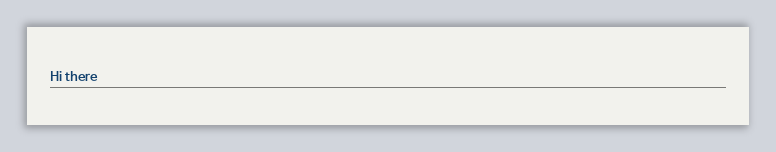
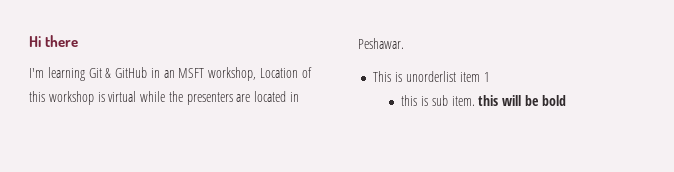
+ I'm learning Git & GitHub in an MSFT workshop, Location of this workshop is virtual while the presenters are located in Peshawar.
+ This is unorderlist item 1
+ this is sub item. this will be bold

